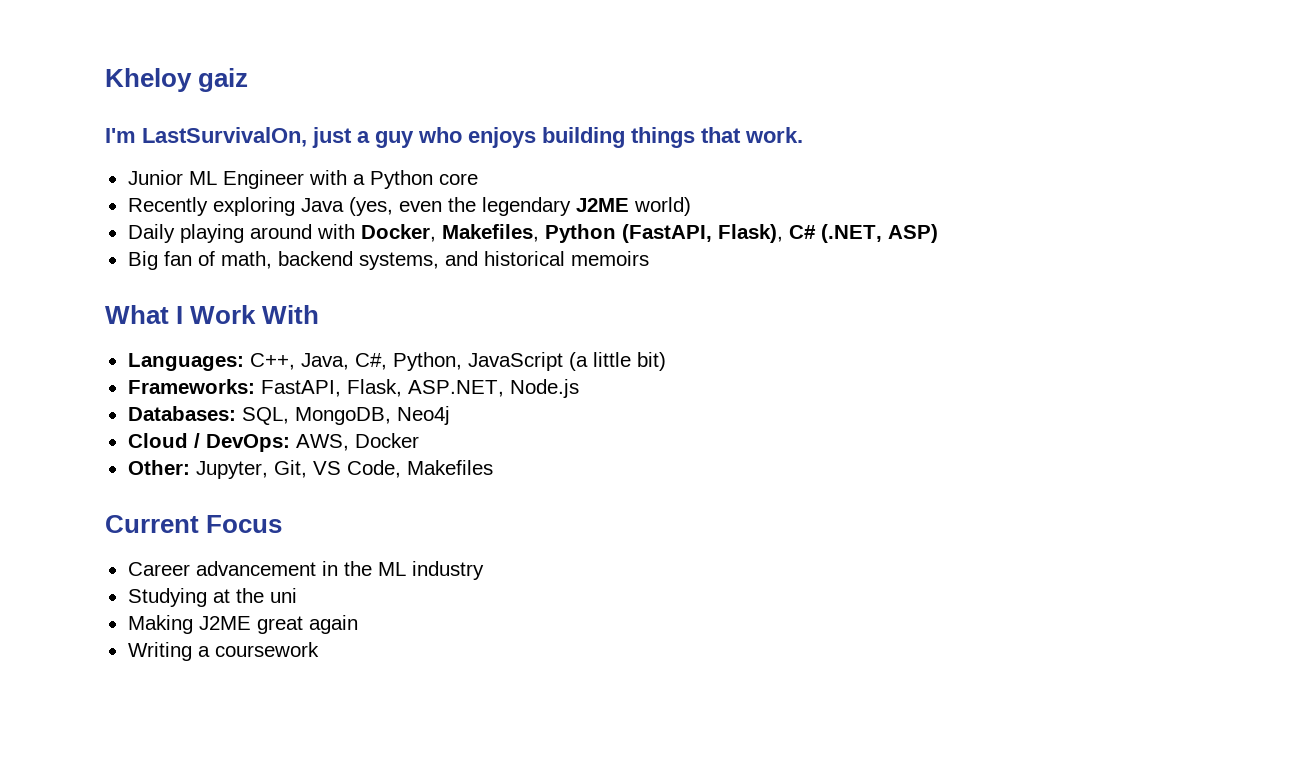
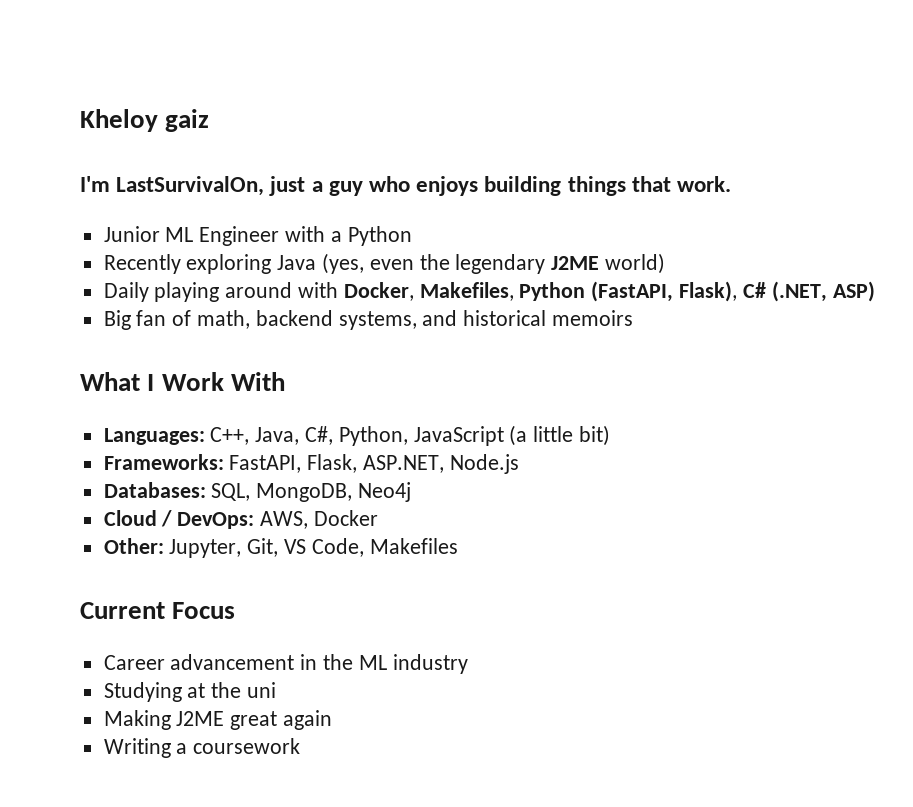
- Junior ML Engineer with a Python core
+ Junior ML Engineer with a Python

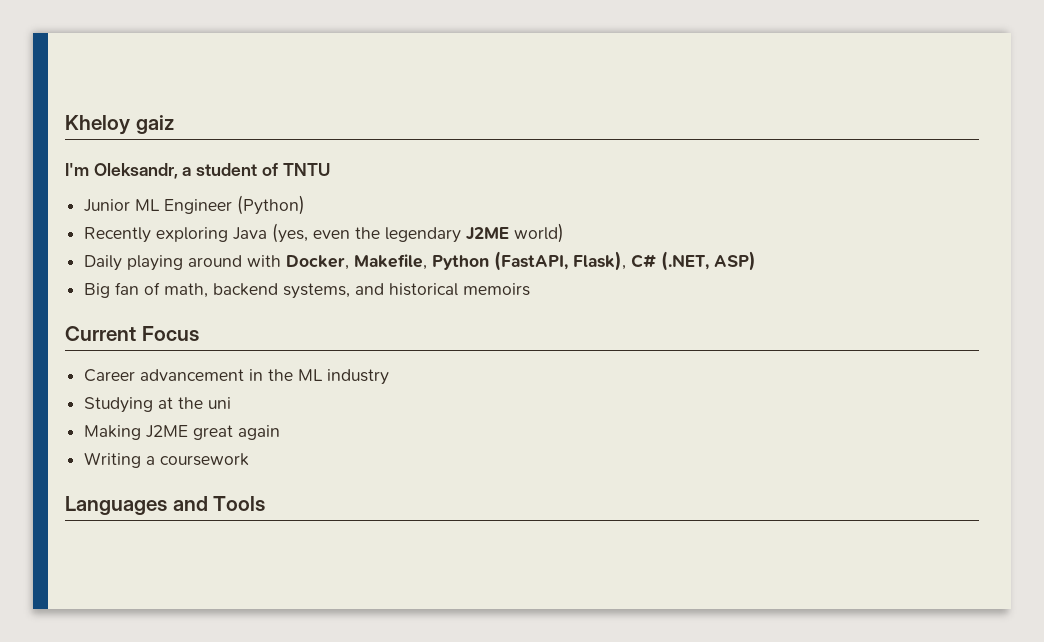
- I'm LastSurvivalOn, just a guy who enjoys building things that work.
+ I'm Oleksandr, a student of TNTU
- Junior ML Engineer with a Python
+ Junior ML Engineer (Python)
- Daily playing around with Docker, Makefiles, Python (FastAPI, Flask), C# (.NET, ASP)
+ Daily playing around with Docker, Makefile, Python (FastAPI, Flask), C# (.NET, ASP)
- What I Work With
- Languages: C++, Java, C#, Python, JavaScript (a little bit)
- Frameworks: FastAPI, Flask, ASP.NET, Node.js
- Databases: SQL, MongoDB, Neo4j
- Cloud / DevOps: AWS, Docker
- Other: Jupyter, Git, VS Code, Makefiles
+ Languages and Tools

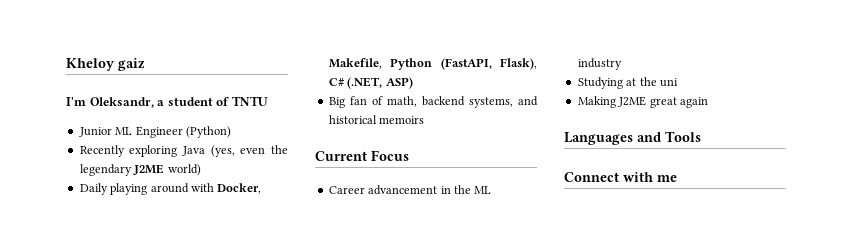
- Writing a coursework
+ Connect with me

